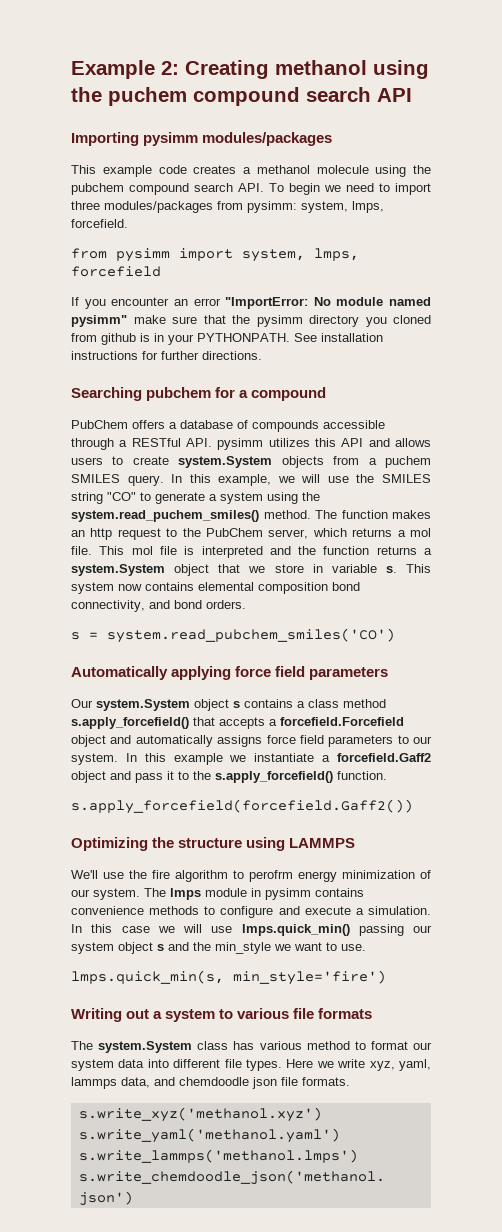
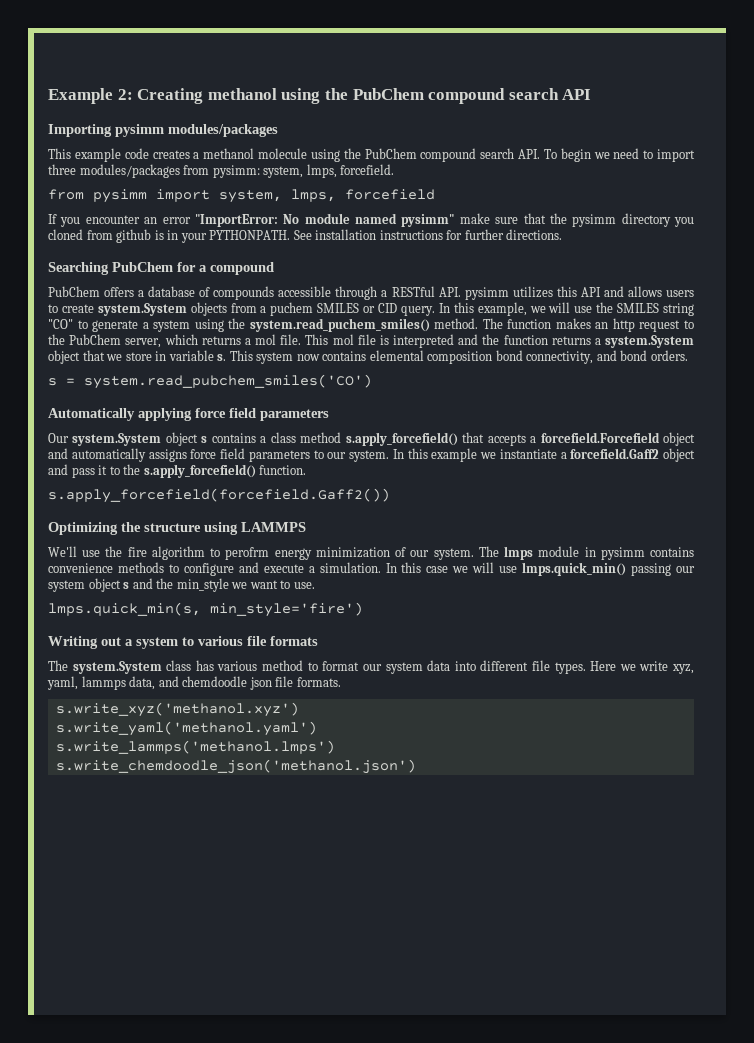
- Example 2: Creating methanol using the puchem compound search API
+ Example 2: Creating methanol using the PubChem compound search API
- This example code creates a methanol molecule using the pubchem compound search API. To begin we need to import three modules/packages from pysimm: system, lmps, forcefield.
+ This example code creates a methanol molecule using the PubChem compound search API. To begin we need to import three modules/packages from pysimm: system, lmps, forcefield.
- Searching pubchem for a compound
+ Searching PubChem for a compound
- PubChem offers a database of compounds accessible through a RESTful API. pysimm utilizes this API and allows users to create system.System objects from a puchem SMILES query.
+ PubChem offers a database of compounds accessible through a RESTful API. pysimm utilizes this API and allows users to create system.System objects from a puchem SMILES or CID query.

